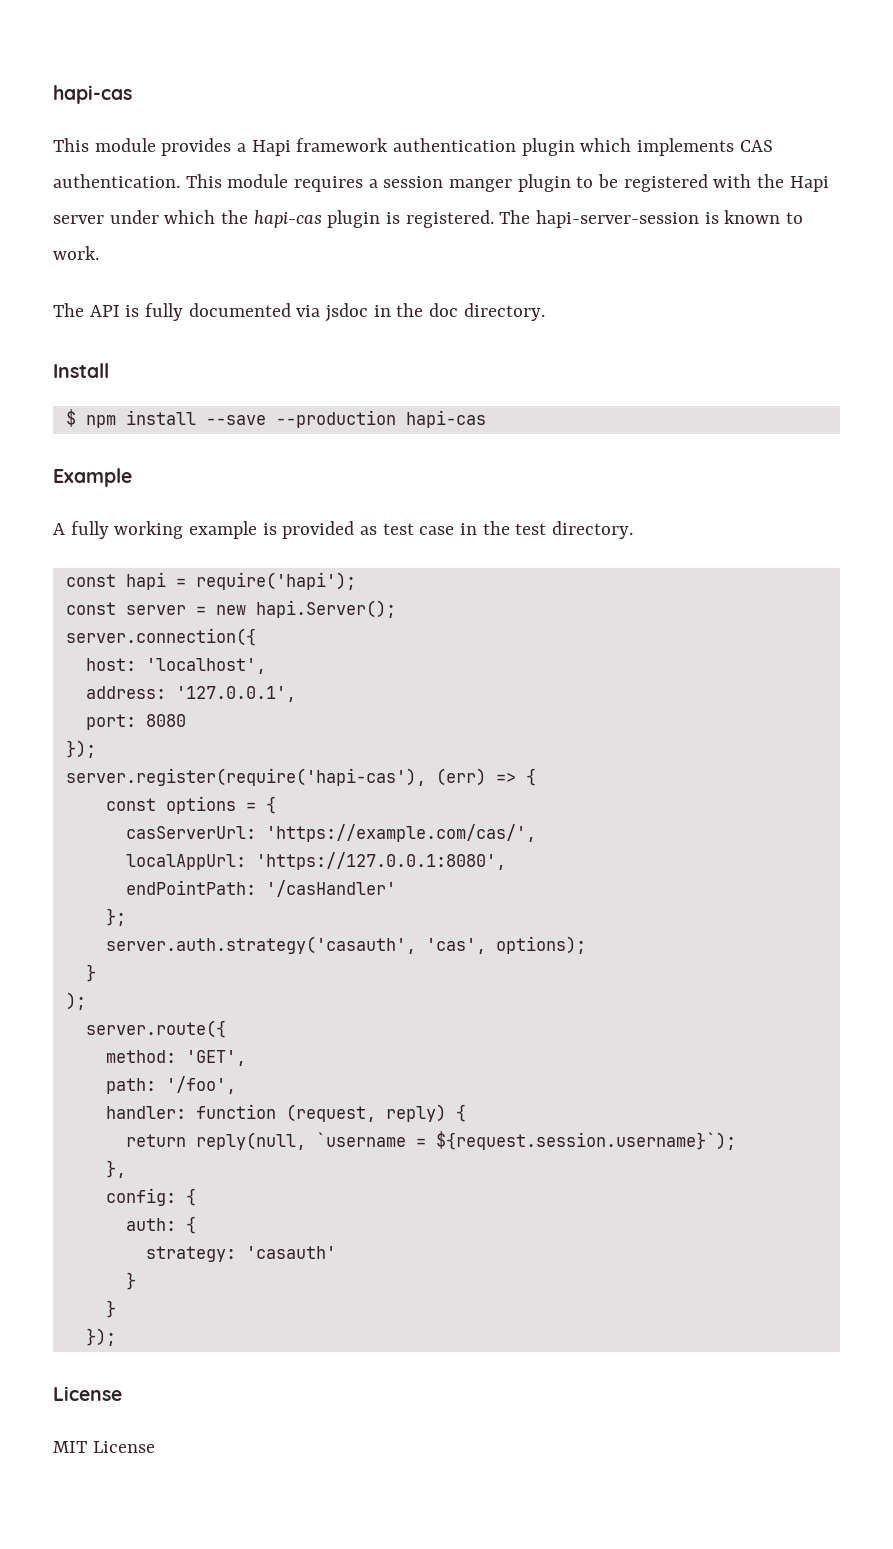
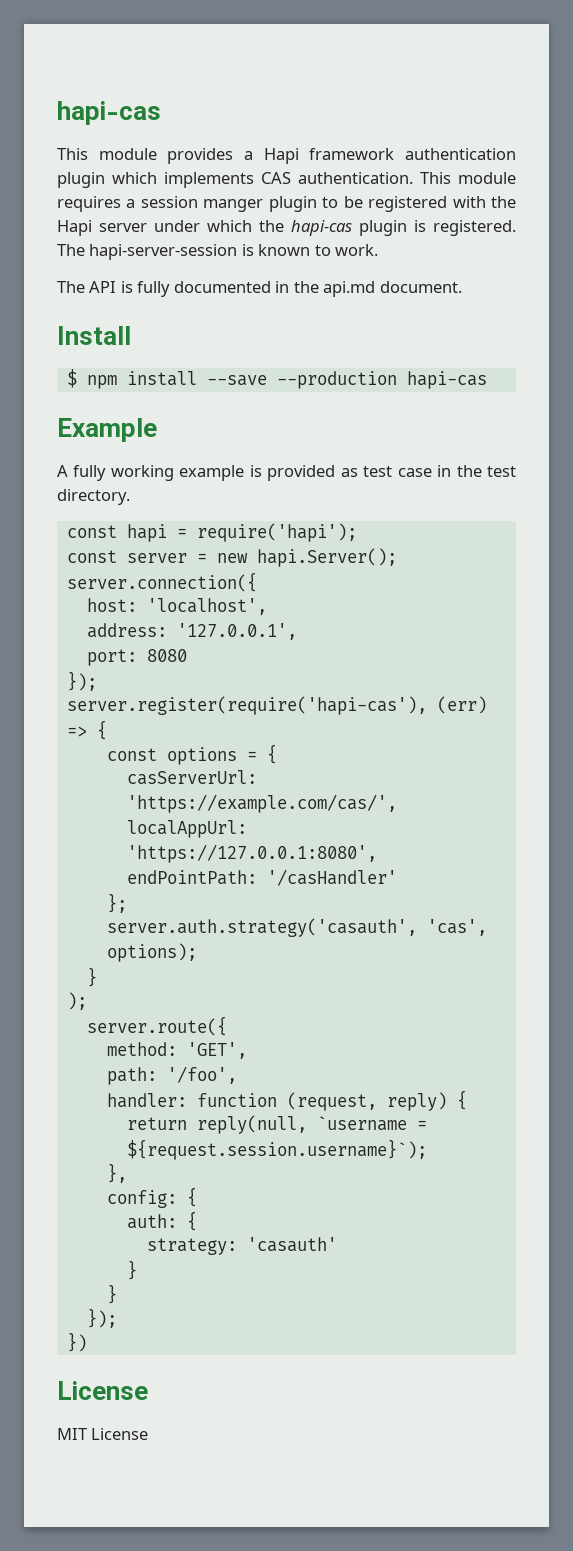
- The API is fully documented via jsdoc in the doc directory.
+ The API is fully documented in the api.md document.
+ })

